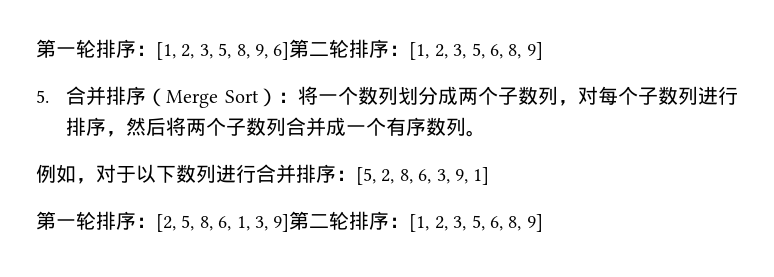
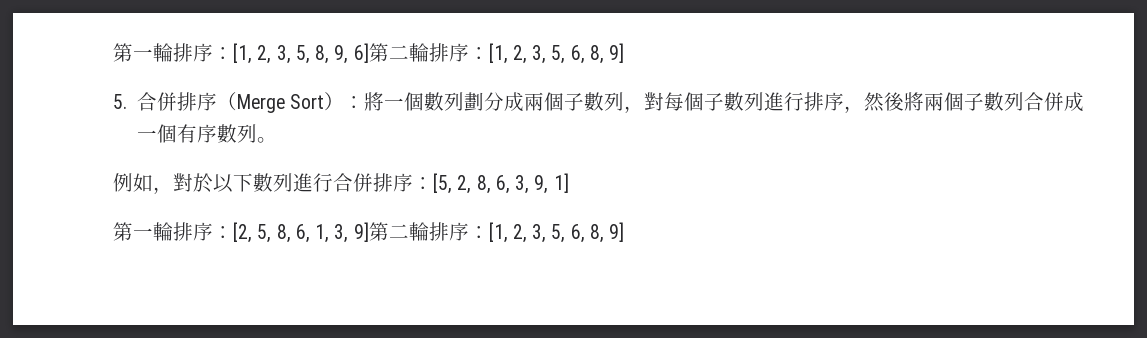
- 第一轮排序：[1, 2, 3, 5, 8, 9, 6]第二轮排序：[1, 2, 3, 5, 6, 8, 9]
+ 第一輪排序：[1, 2, 3, 5, 8, 9, 6]第二輪排序：[1, 2, 3, 5, 6, 8, 9]
- 5.合并排序（Merge Sort）：将一个数列划分成两个子数列，对每个子数列进行排序，然后将两个子数列合并成一个有序数列。
- 例如，对于以下数列进行合并排序：[5, 2, 8, 6, 3, 9, 1]
+ 5.合併排序（Merge Sort）：將一個數列劃分成兩個子數列，對每個子數列進行排序，然後將兩個子數列合併成一個有序數列。
+ 例如，對於以下數列進行合併排序：[5, 2, 8, 6, 3, 9, 1]
- 第一轮排序：[2, 5, 8, 6, 1, 3, 9]第二轮排序：[1, 2, 3, 5, 6, 8, 9]
+ 第一輪排序：[2, 5, 8, 6, 1, 3, 9]第二輪排序：[1, 2, 3, 5, 6, 8, 9]

